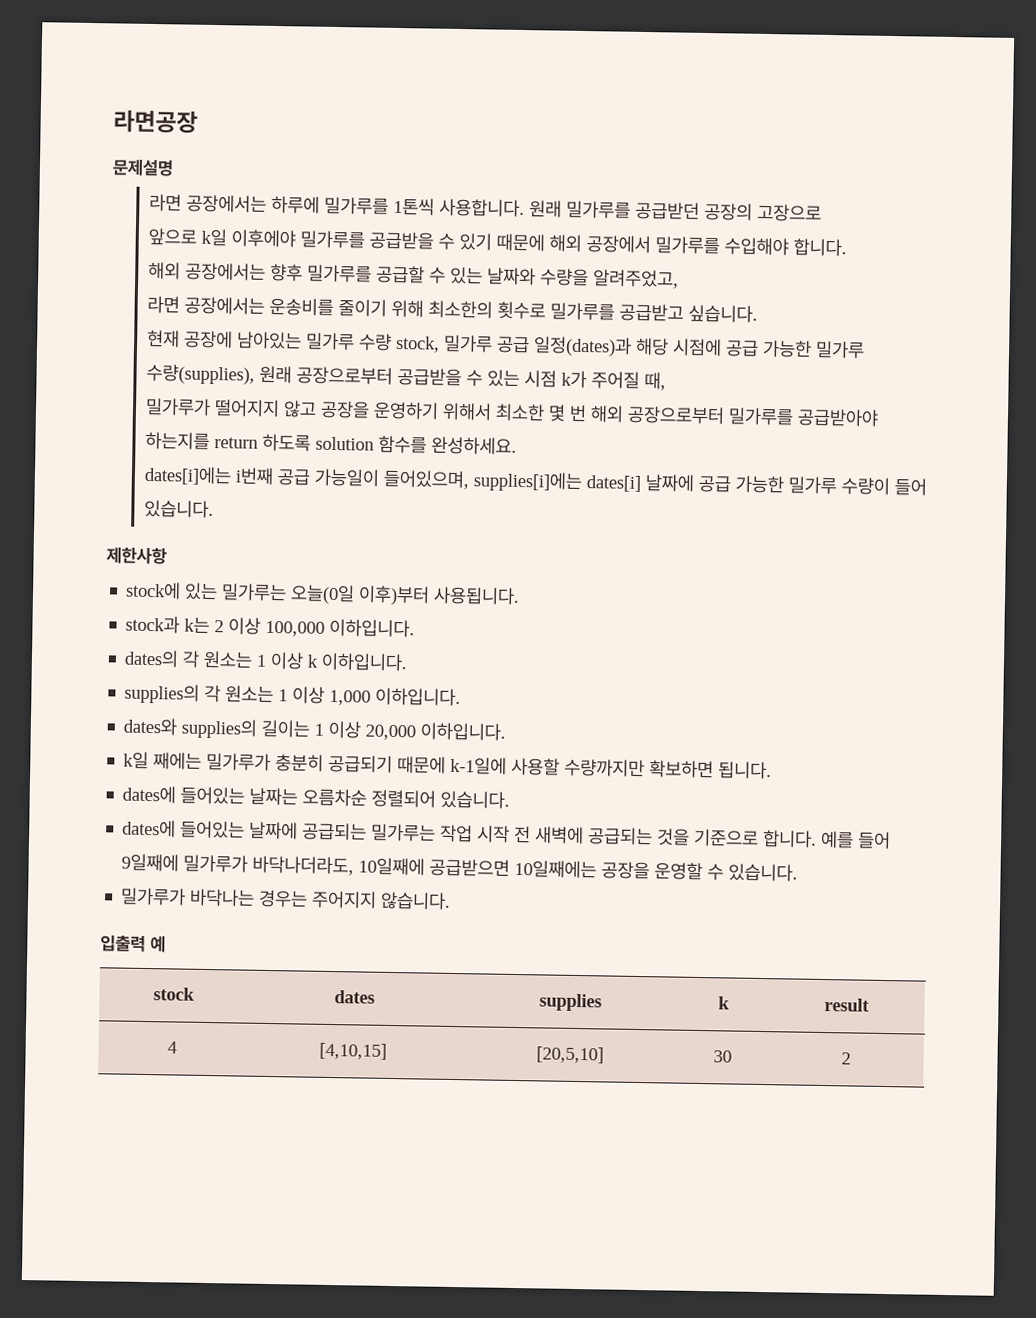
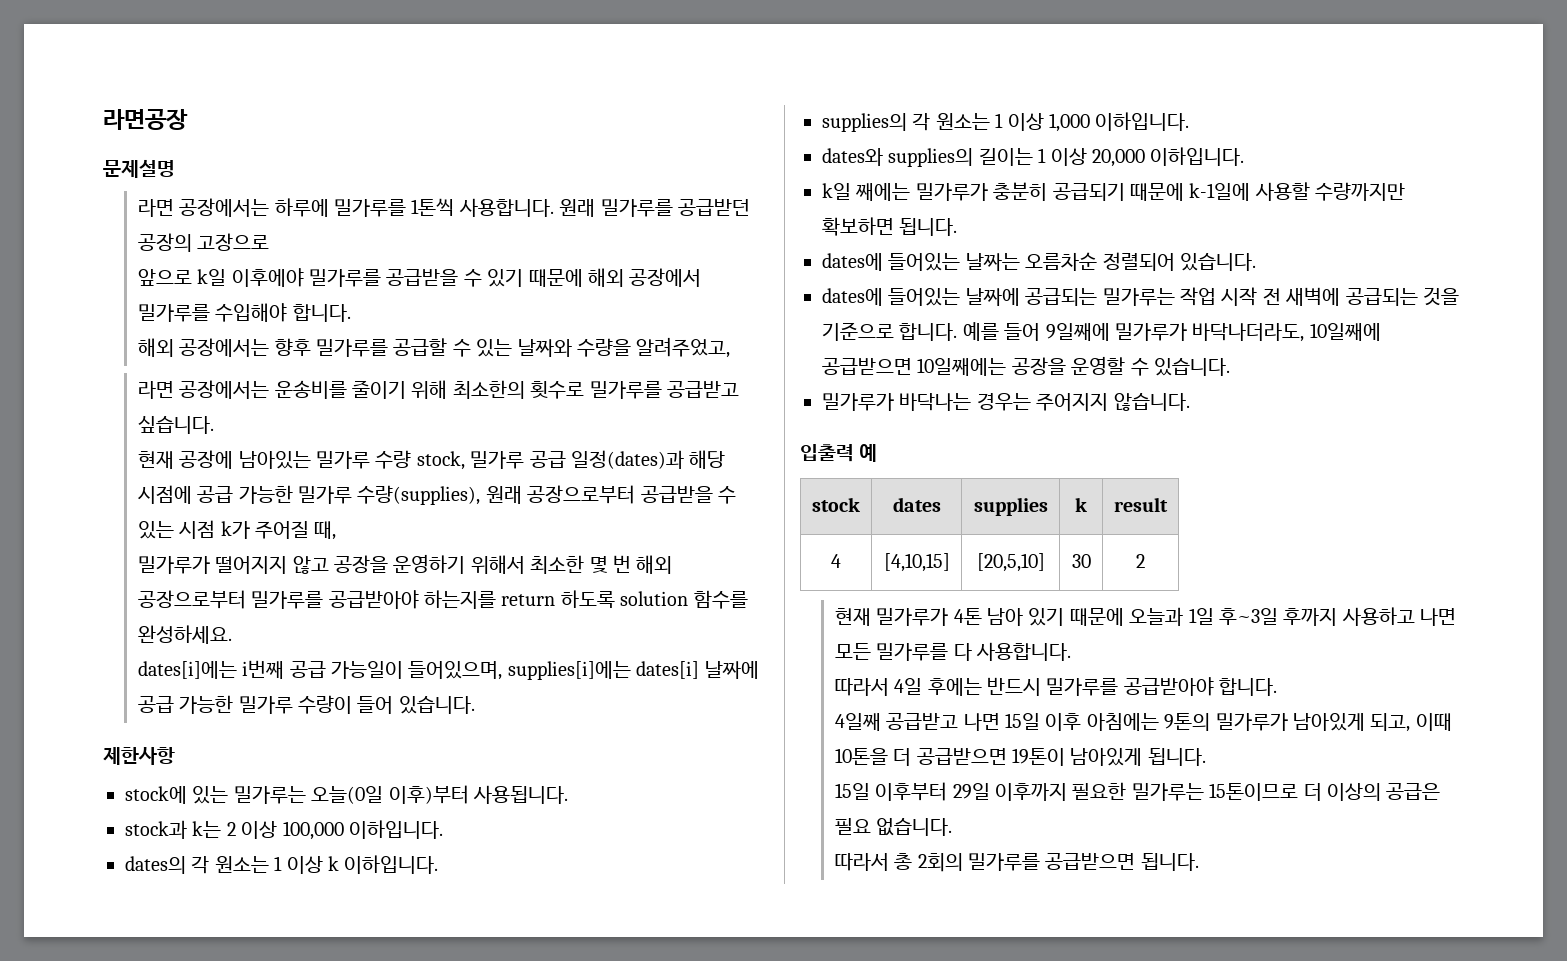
+ 현재 밀가루가 4톤 남아 있기 때문에 오늘과 1일 후~3일 후까지 사용하고 나면 모든 밀가루를 다 사용합니다.
+ 따라서 4일 후에는 반드시 밀가루를 공급받아야 합니다.
+ 4일째 공급받고 나면 15일 이후 아침에는 9톤의 밀가루가 남아있게 되고, 이때 10톤을 더 공급받으면 19톤이 남아있게 됩니다.
+ 15일 이후부터 29일 이후까지 필요한 밀가루는 15톤이므로 더 이상의 공급은 필요 없습니다.
+ 따라서 총 2회의 밀가루를 공급받으면 됩니다.

